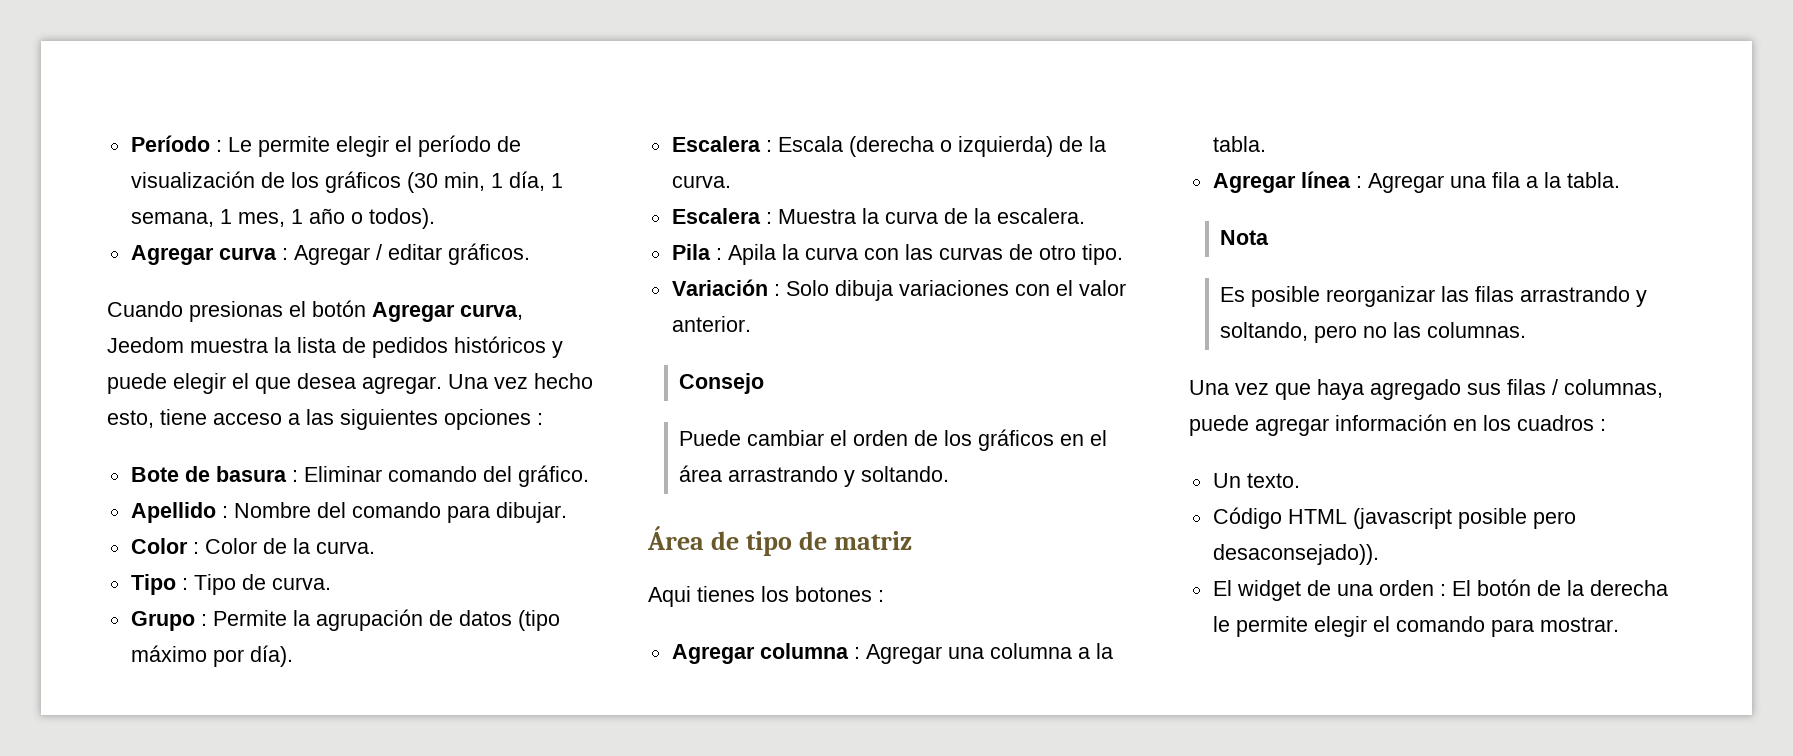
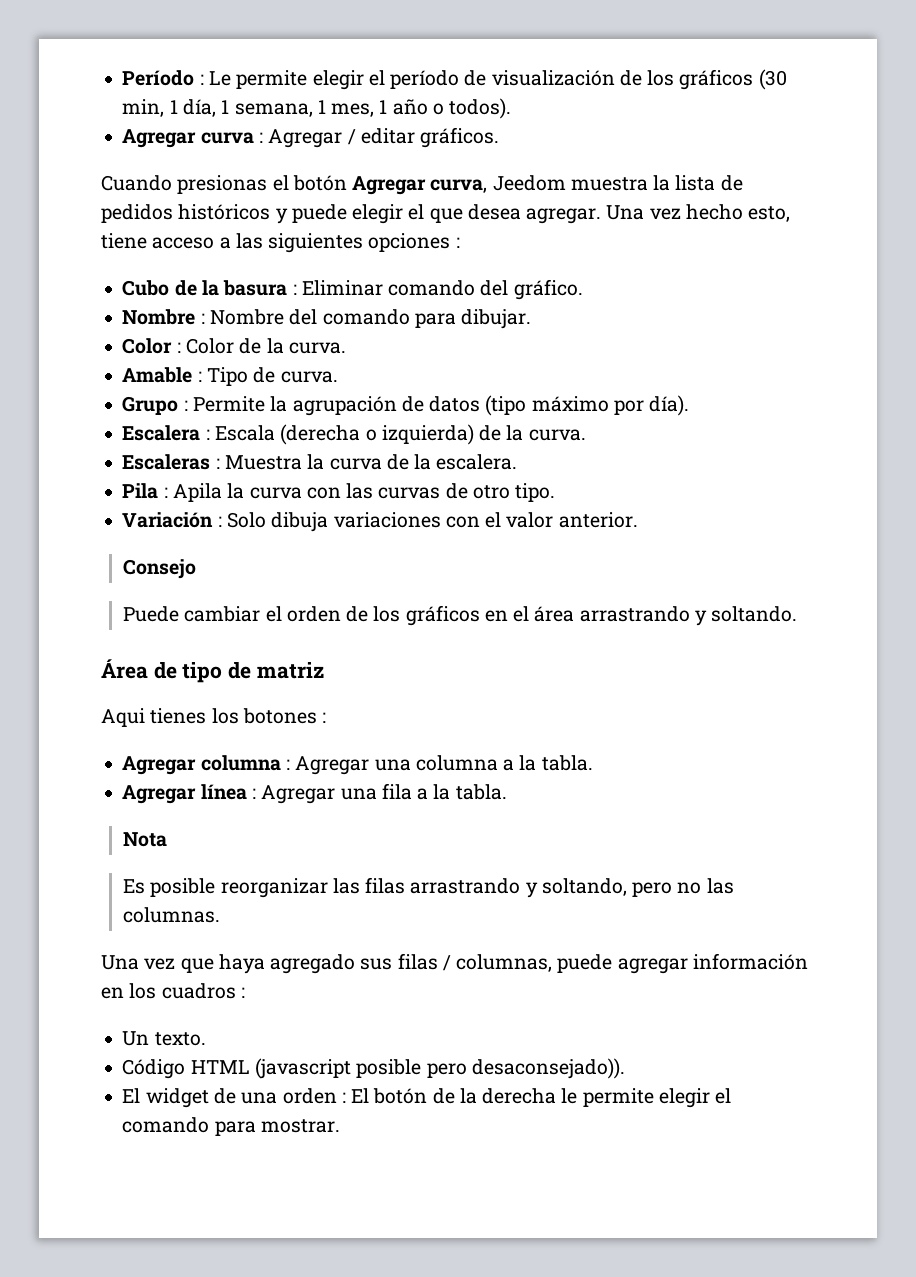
- Bote de basura : Eliminar comando del gráfico.
+ Cubo de la basura : Eliminar comando del gráfico.
- Apellido : Nombre del comando para dibujar.
+ Nombre : Nombre del comando para dibujar.
- Tipo : Tipo de curva.
+ Amable : Tipo de curva.
- Escalera : Muestra la curva de la escalera.
+ Escaleras : Muestra la curva de la escalera.

